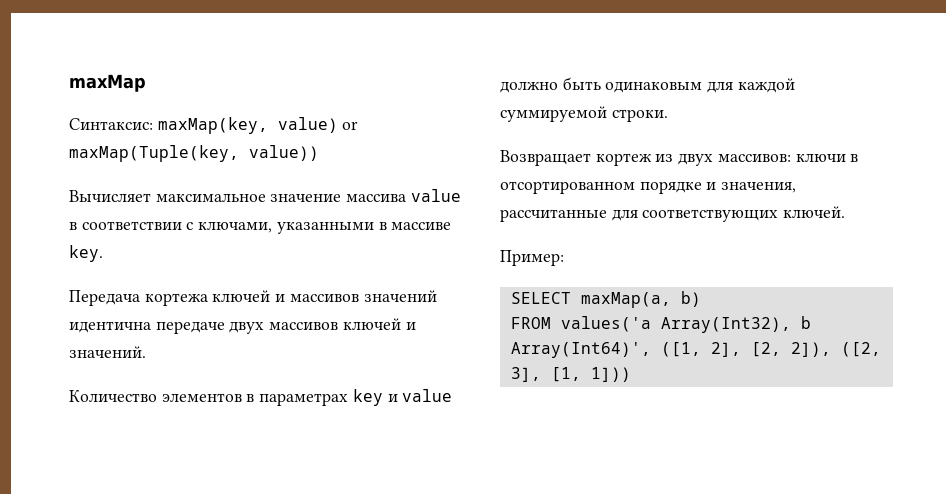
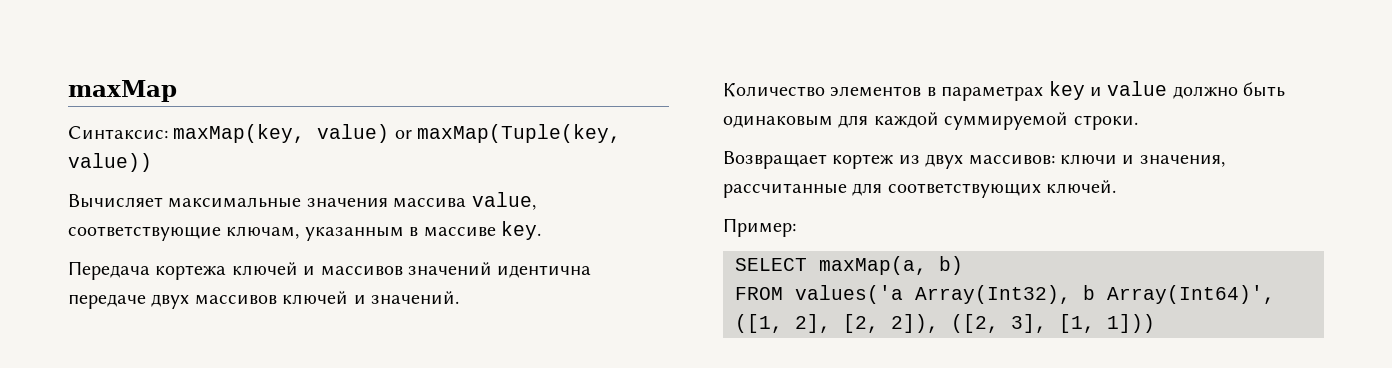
- Вычисляет максимальное значение массива value в соответствии с ключами, указанными в массиве key.
+ Вычисляет максимальные значения массива value, соответствующие ключам, указанным в массиве key.
- Возвращает кортеж из двух массивов: ключи в отсортированном порядке и значения, рассчитанные для соответствующих ключей.
+ Возвращает кортеж из двух массивов: ключи и значения, рассчитанные для соответствующих ключей.

